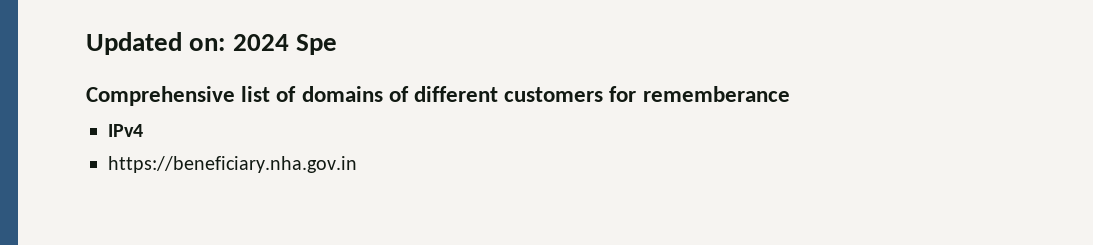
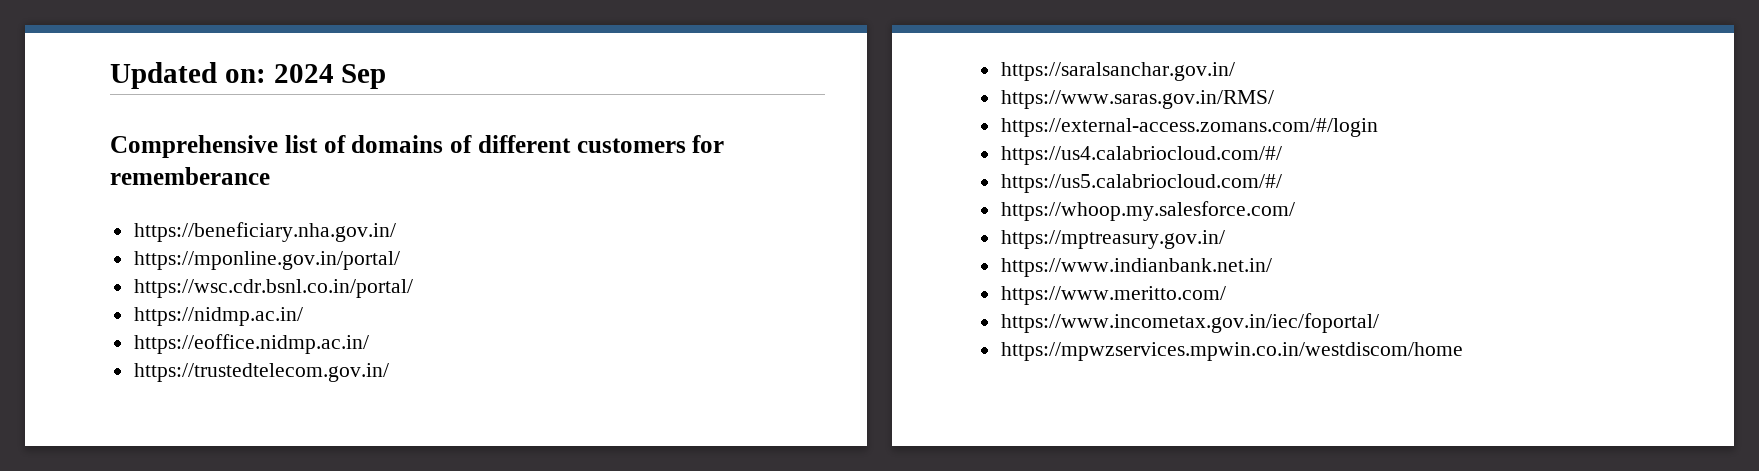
- Updated on: 2024 Spe
+ Updated on: 2024 Sep
- IPv4
- https://beneficiary.nha.gov.in
+ https://beneficiary.nha.gov.in/
+ https://mponline.gov.in/portal/
+ https://wsc.cdr.bsnl.co.in/portal/
+ https://nidmp.ac.in/
+ https://eoffice.nidmp.ac.in/
+ https://trustedtelecom.gov.in/
+ https://saralsanchar.gov.in/
+ https://www.saras.gov.in/RMS/
+ https://external-access.zomans.com/#/login
+ https://us4.calabriocloud.com/#/
+ https://us5.calabriocloud.com/#/
+ https://whoop.my.salesforce.com/
+ https://mptreasury.gov.in/
+ https://www.indianbank.net.in/
+ https://www.meritto.com/
+ https://www.incometax.gov.in/iec/foportal/
+ https://mpwzservices.mpwin.co.in/westdiscom/home

